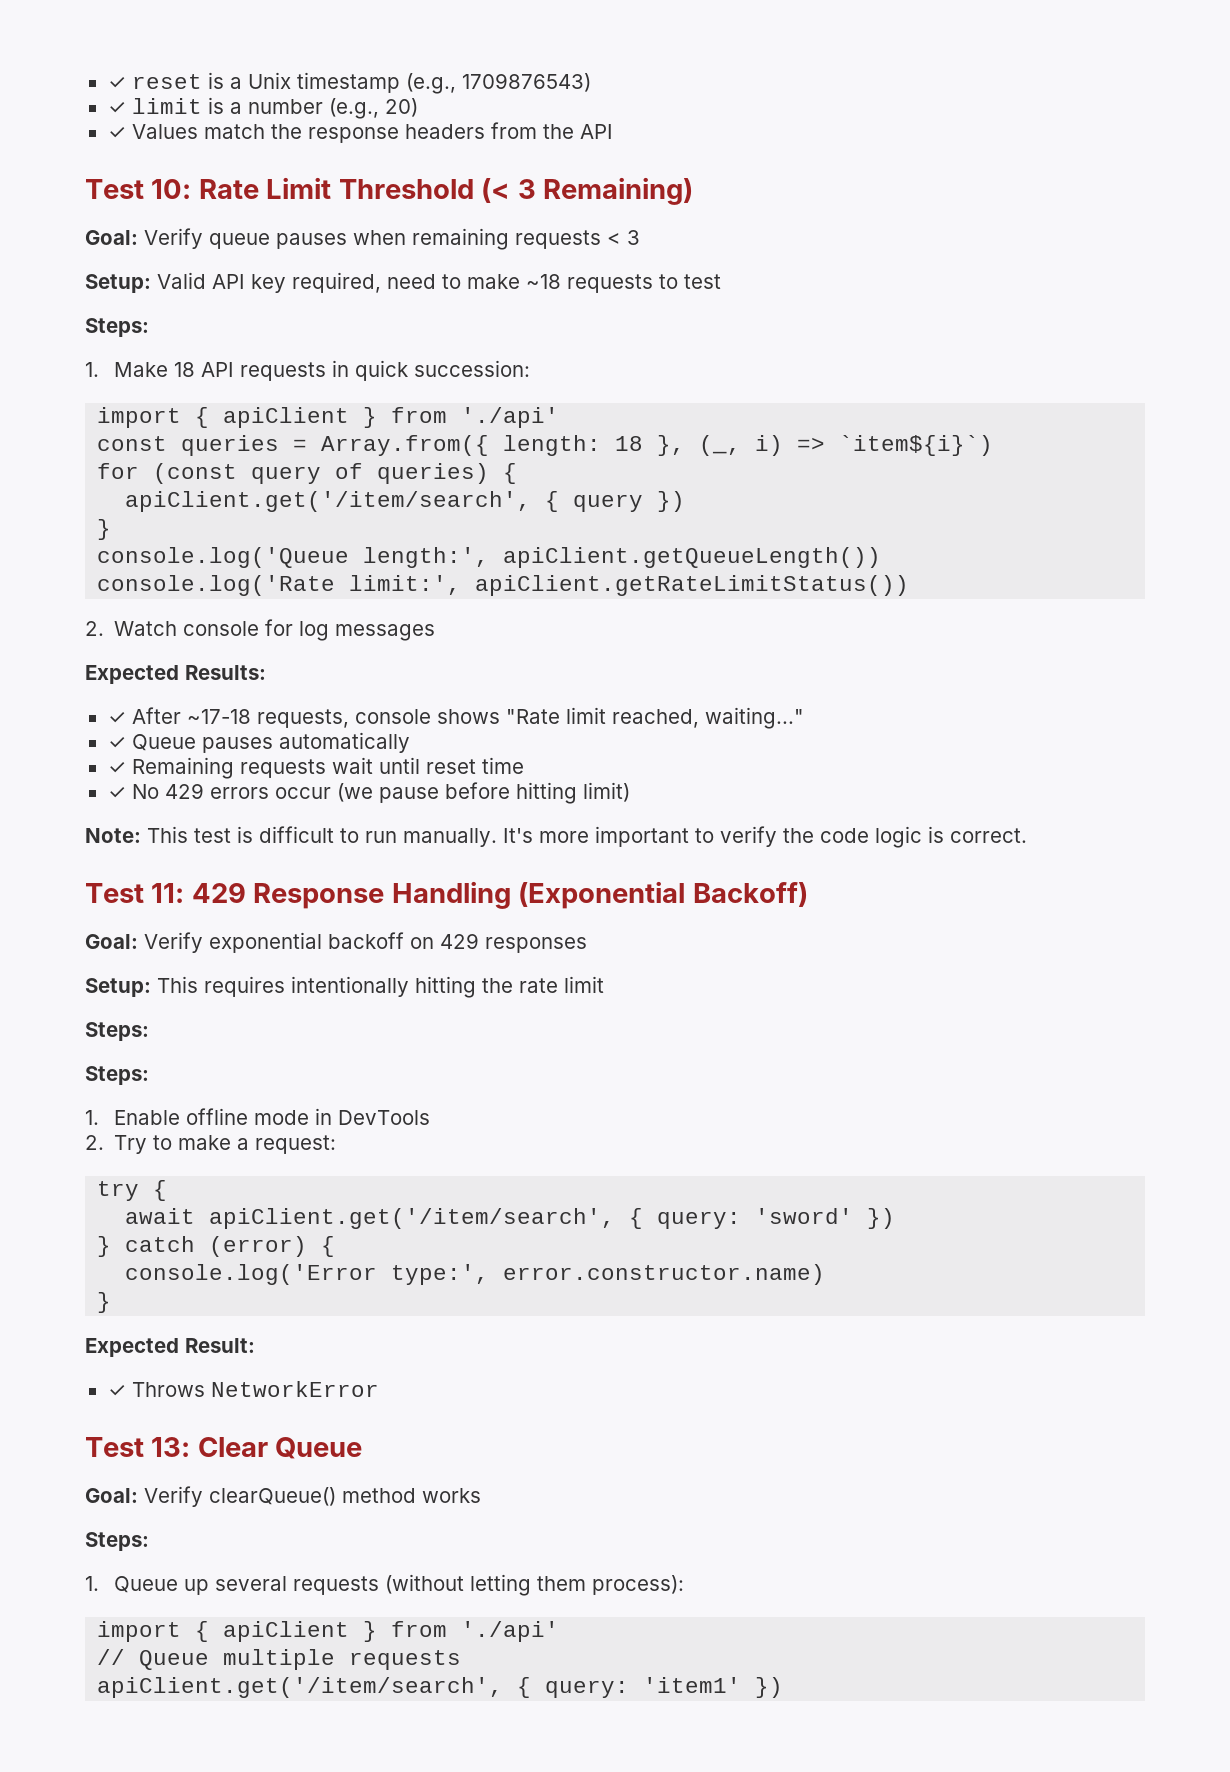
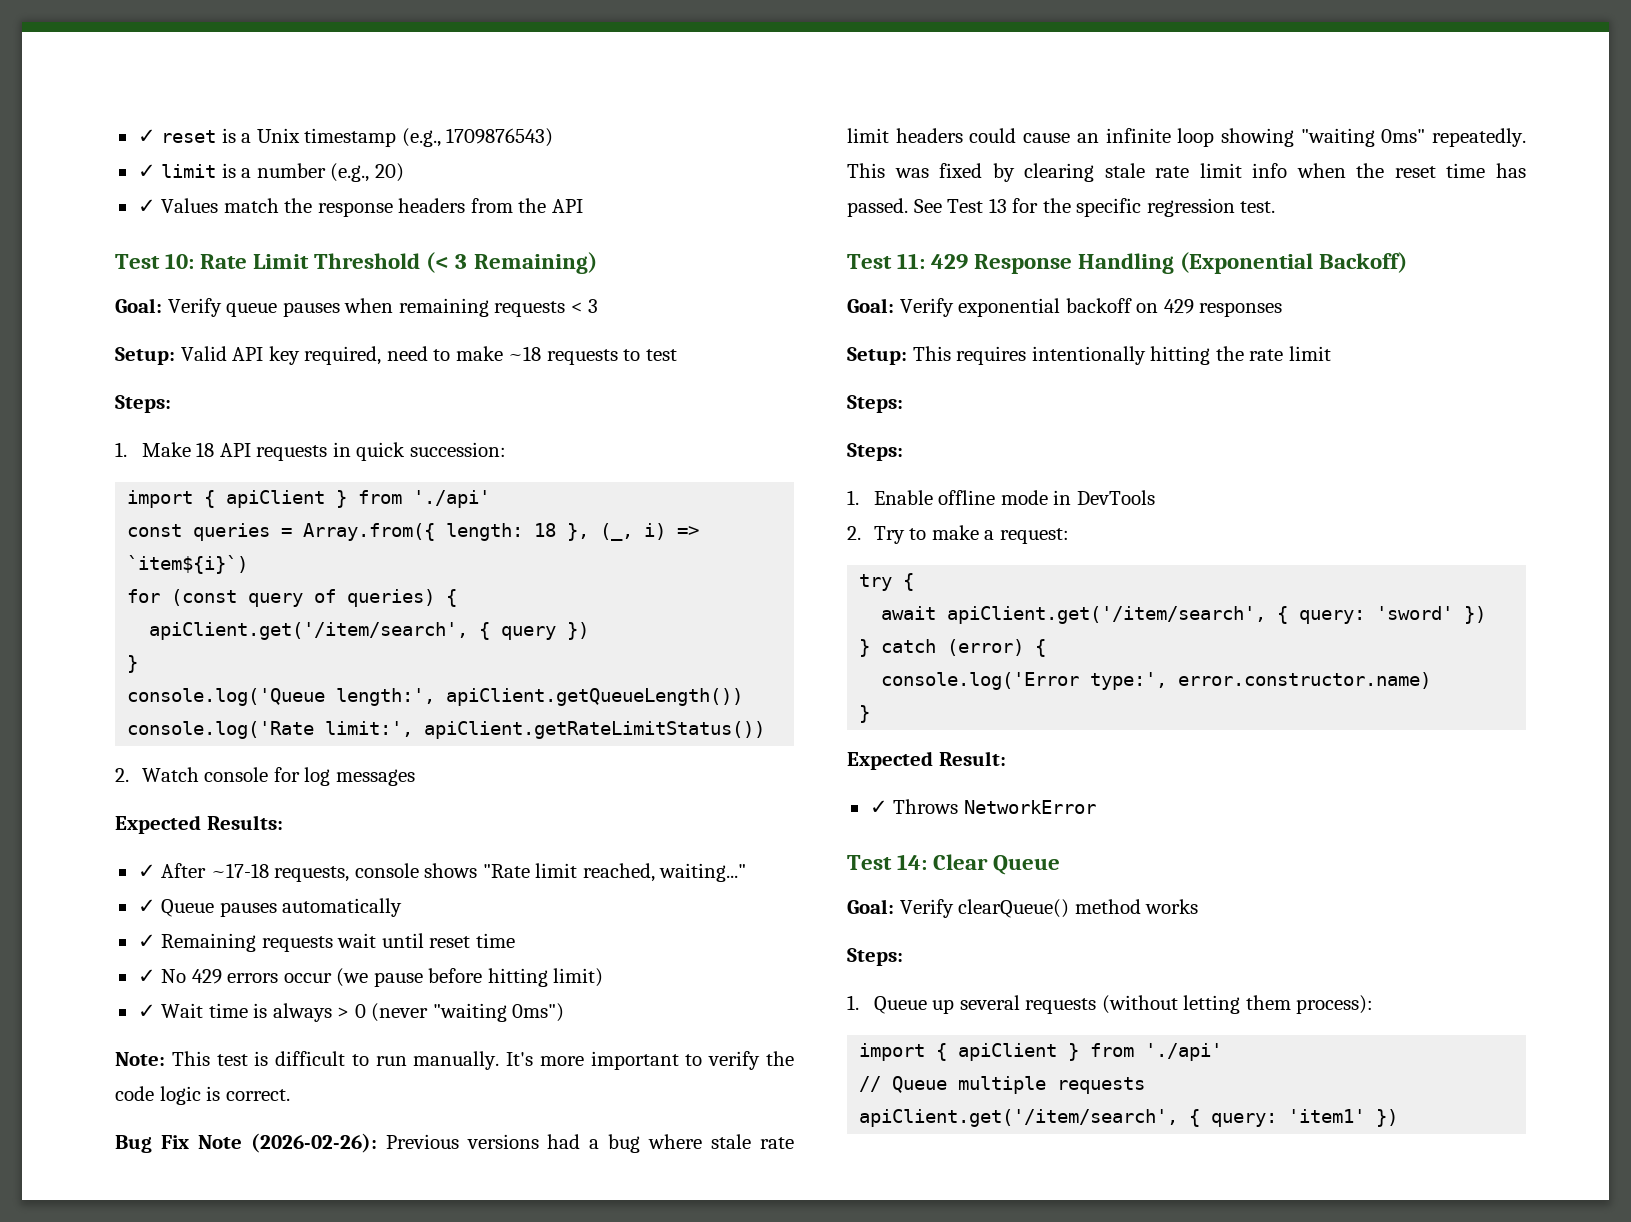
+ ✓ Wait time is always > 0 (never "waiting 0ms")
+ Bug Fix Note (2026-02-26): Previous versions had a bug where stale rate limit headers could cause an infinite loop showing "waiting 0ms" repeatedly. This was fixed by clearing stale rate limit info when the reset time has passed. See Test 13 for the specific regression test.
- Test 13: Clear Queue
+ Test 14: Clear Queue

